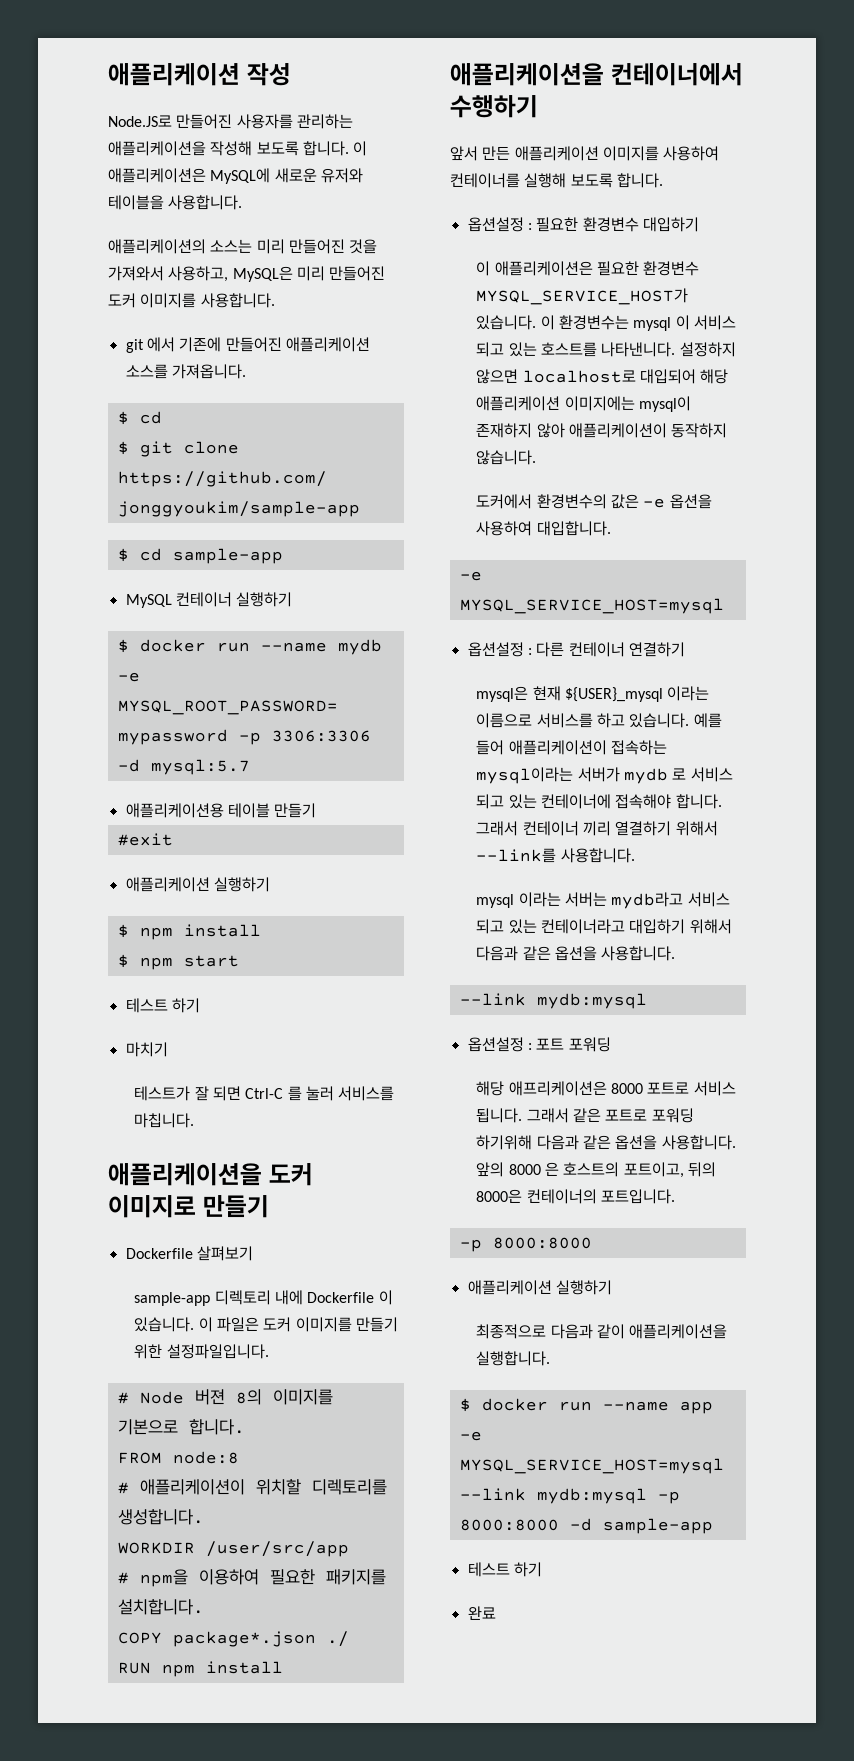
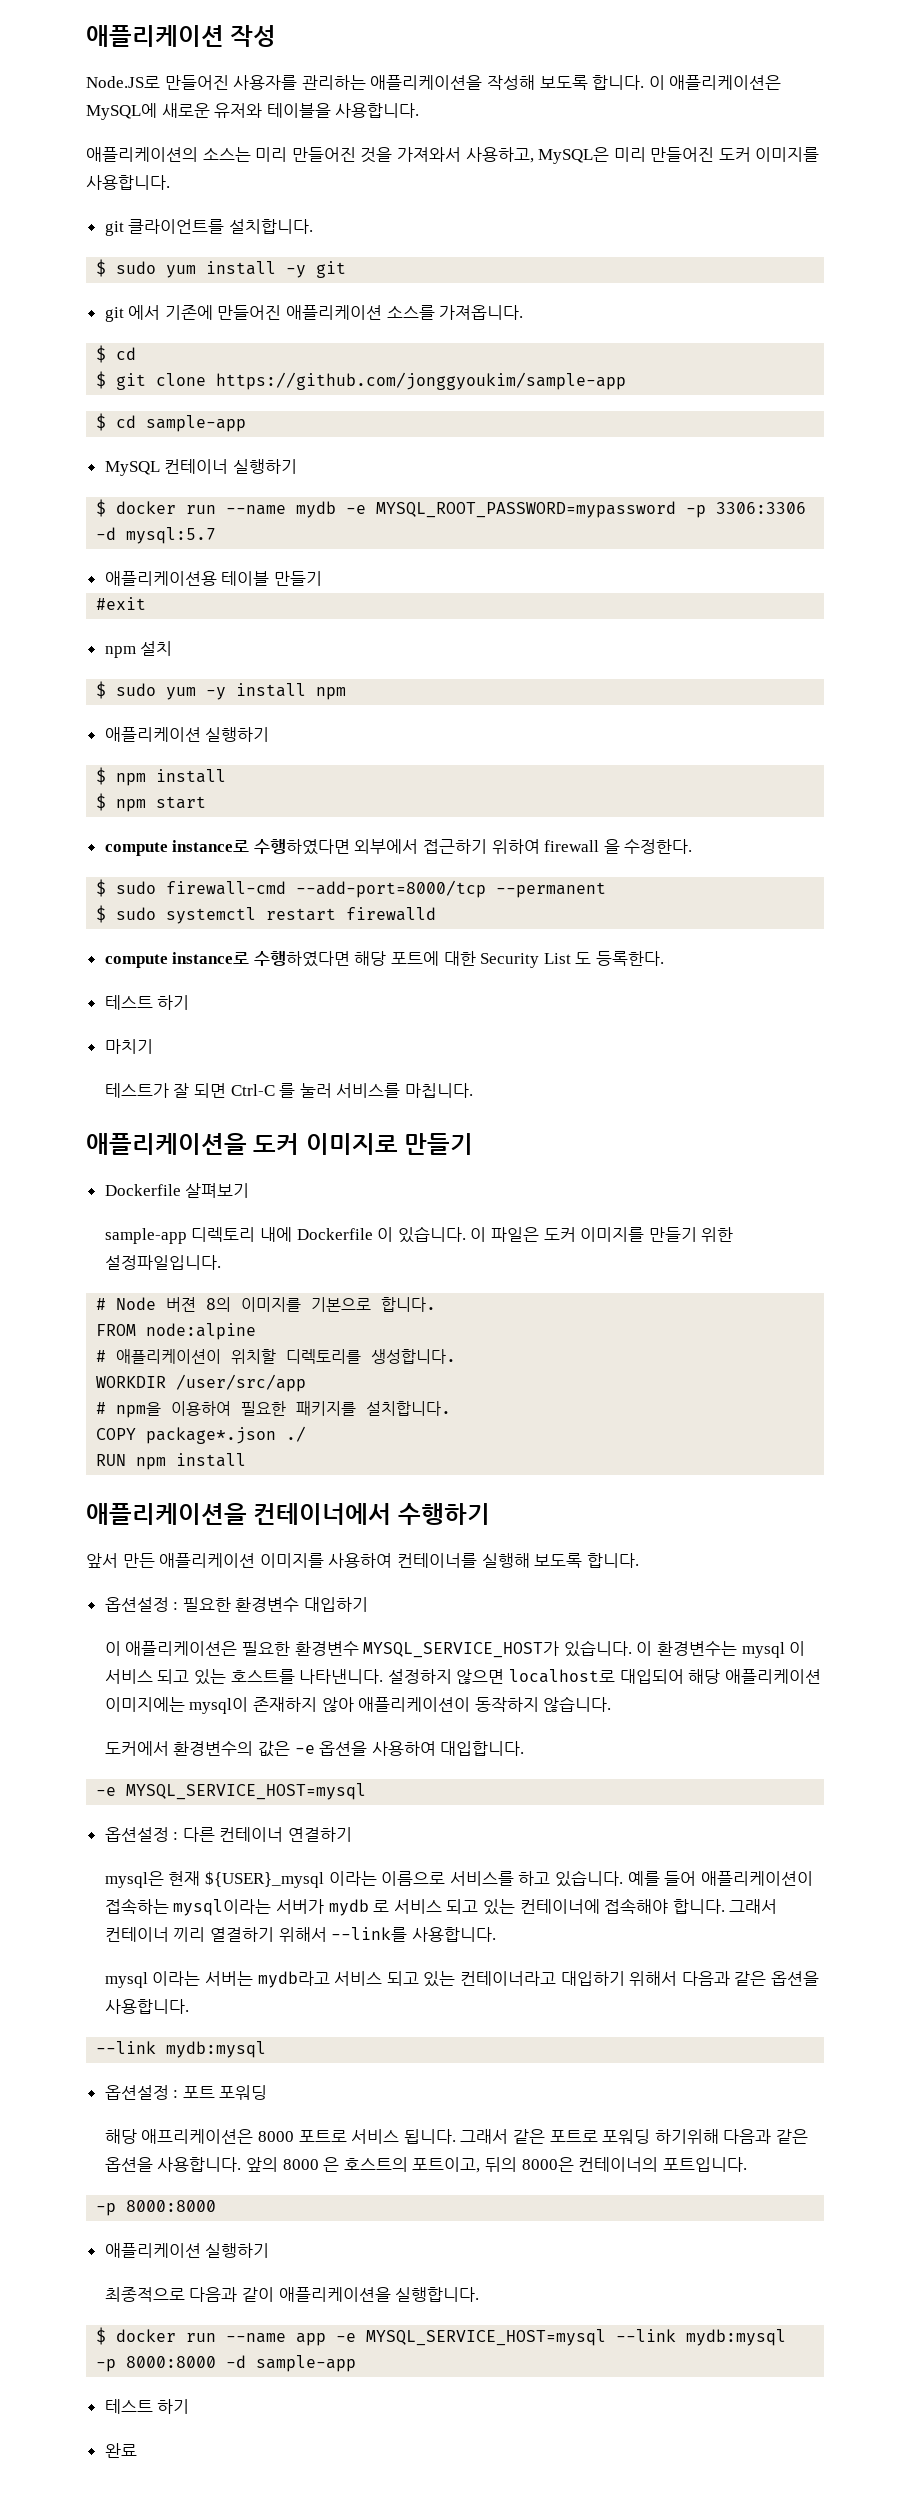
+ git 클라이언트를 설치합니다.
+ $ sudo yum install -y git
+ npm 설치
+ $ sudo yum -y install npm
+ compute instance로 수행하였다면 외부에서 접근하기 위하여 firewall 을 수정한다.
+ $ sudo firewall-cmd --add-port=8000/tcp --permanent
+ $ sudo systemctl restart firewalld
+ compute instance로 수행하였다면 해당 포트에 대한 Security List 도 등록한다.
- FROM node:8
+ FROM node:alpine

